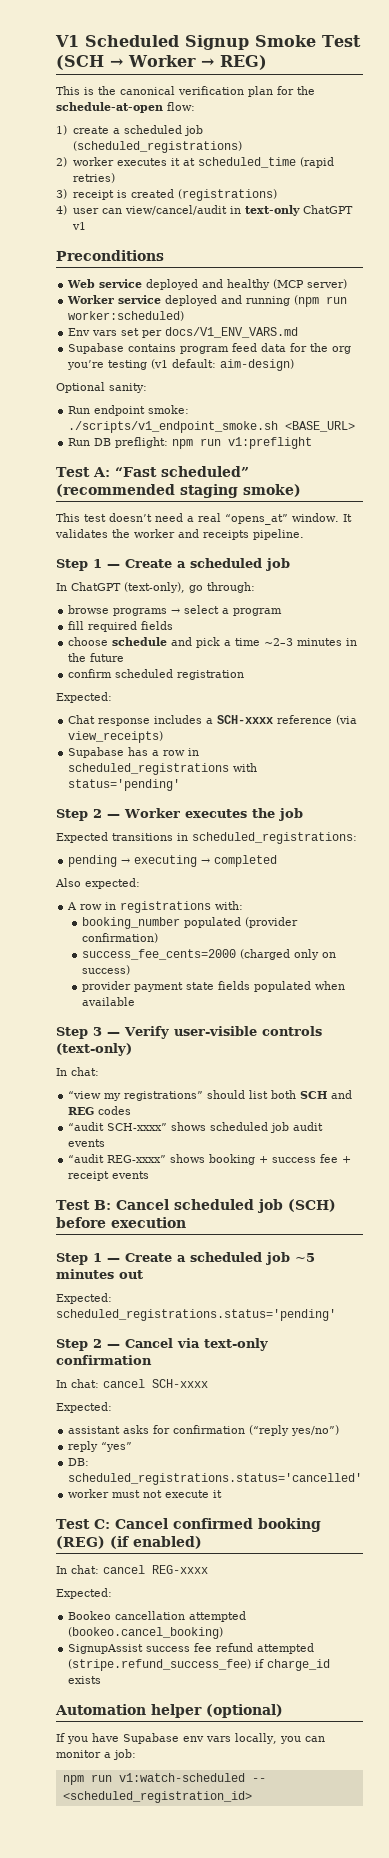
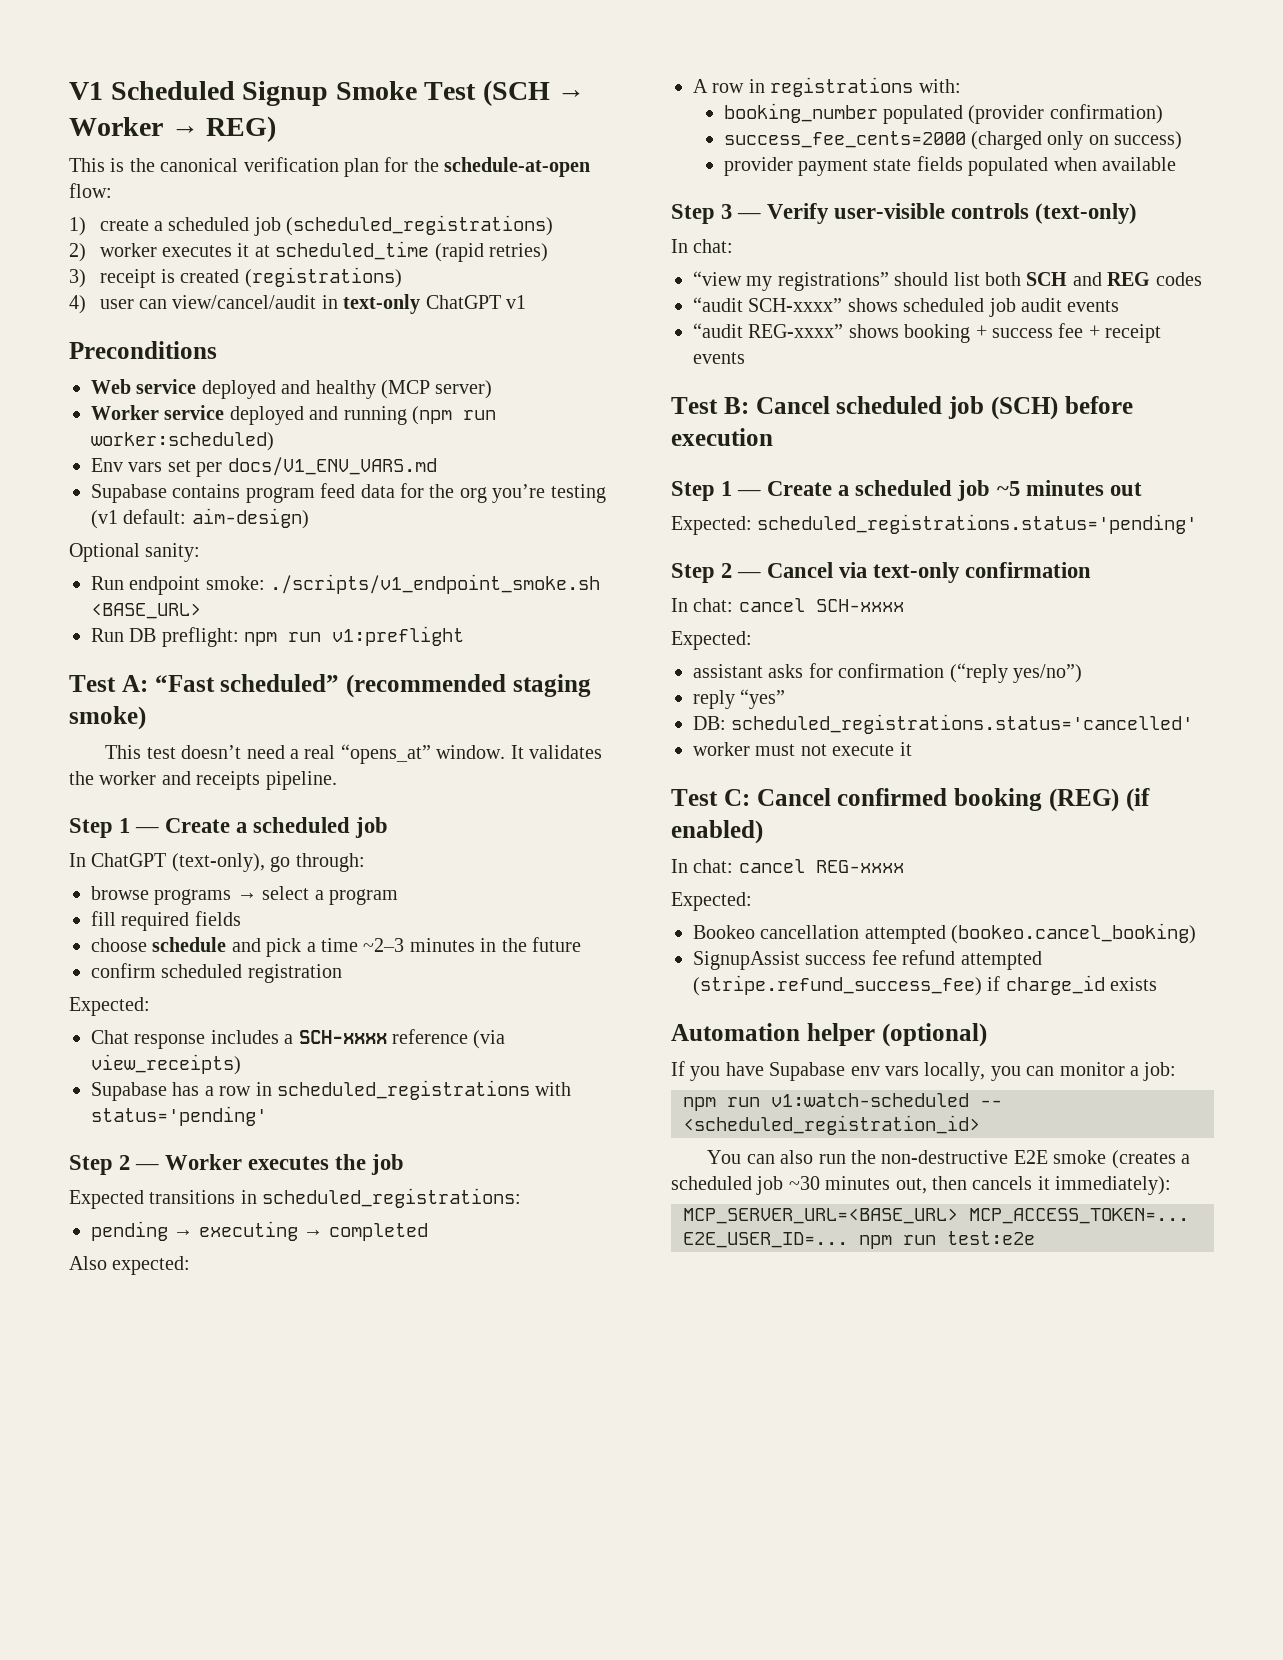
+ You can also run the non-destructive E2E smoke (creates a scheduled job ~30 minutes out, then cancels it immediately):
+ MCP_SERVER_URL=<BASE_URL> MCP_ACCESS_TOKEN=... E2E_USER_ID=... npm run test:e2e

